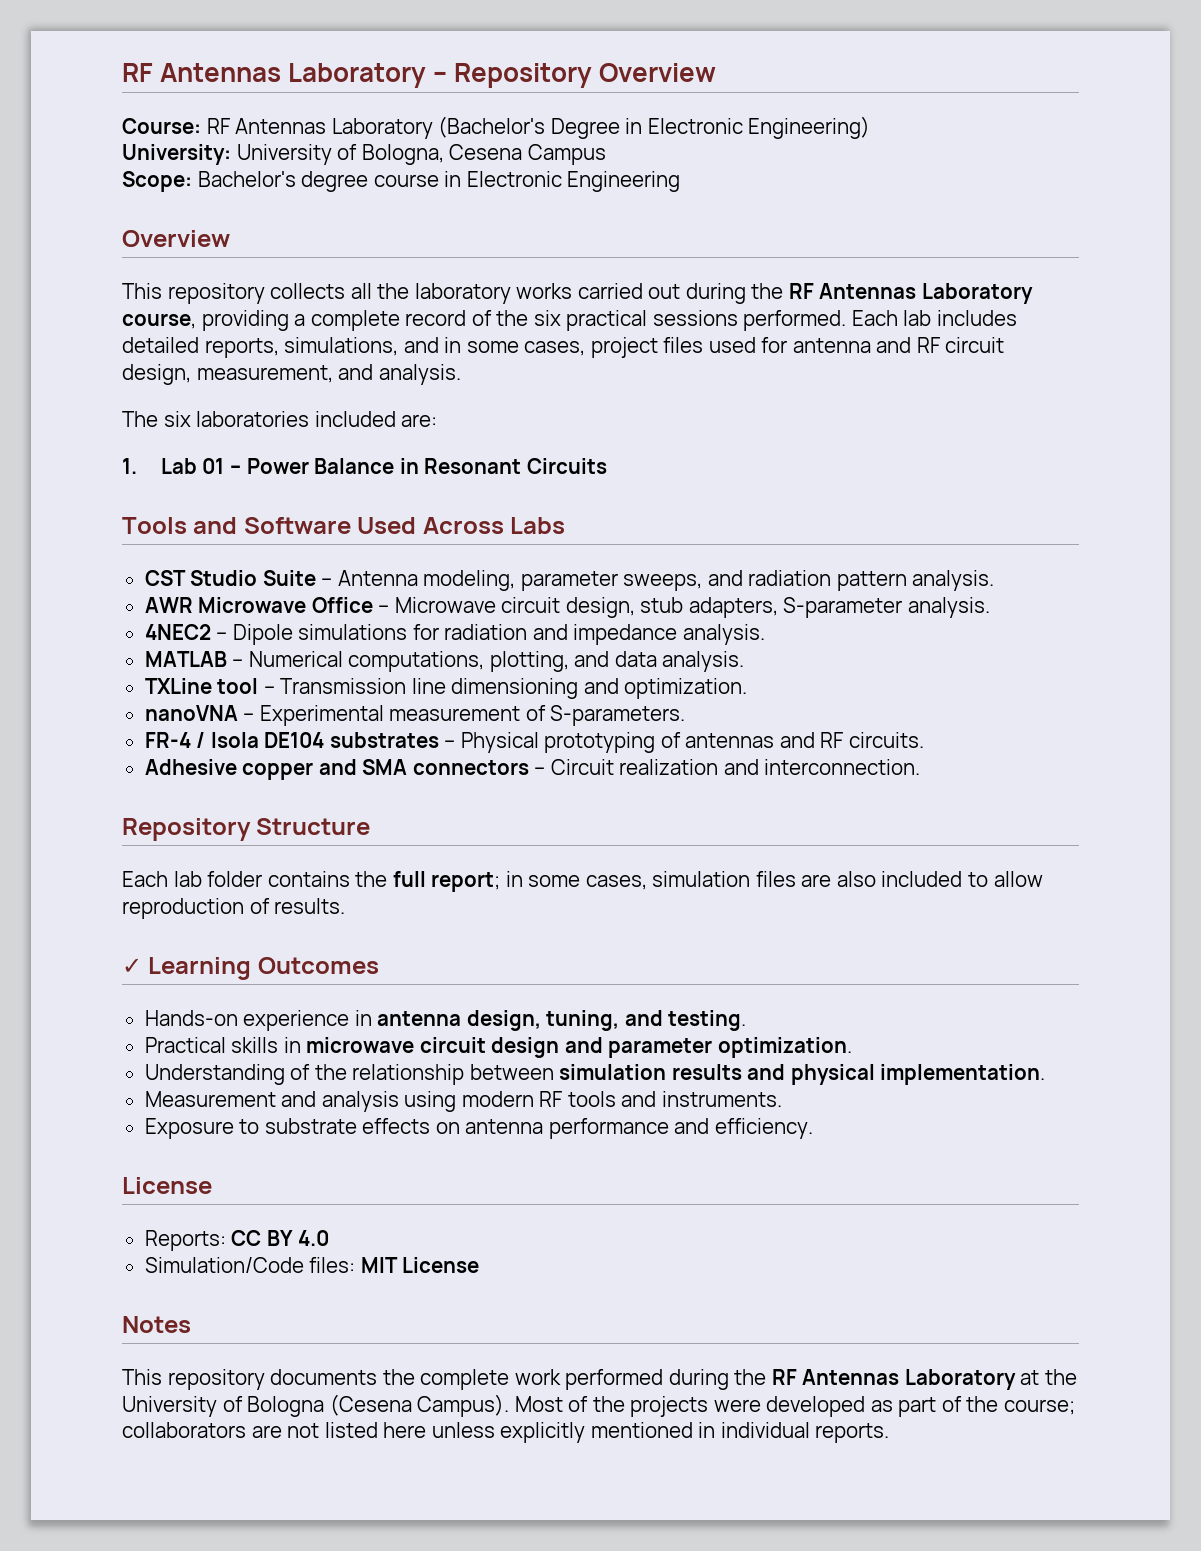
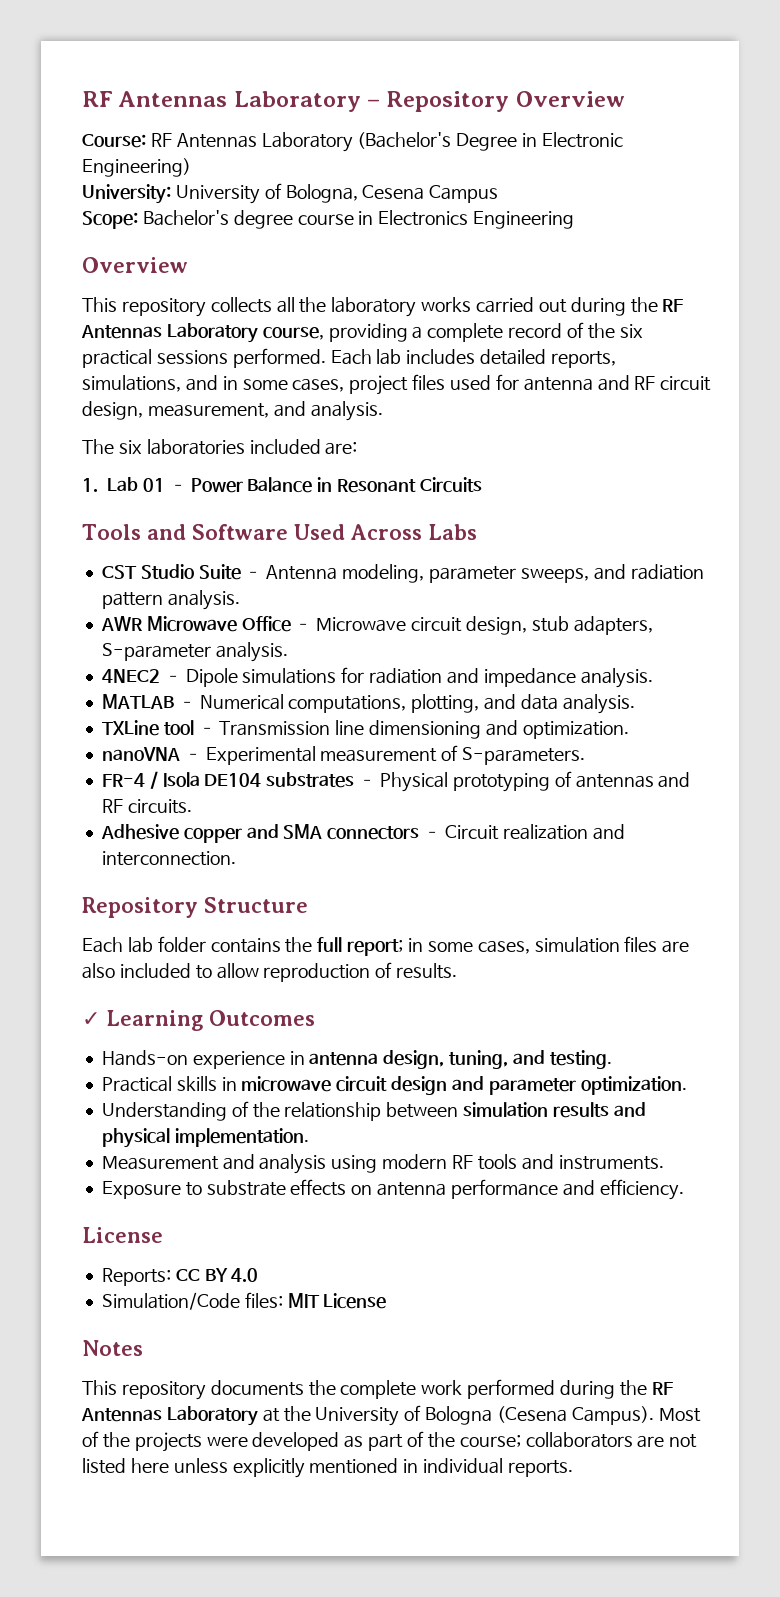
- Scope: Bachelor's degree course in Electronic Engineering
+ Scope: Bachelor's degree course in Electronics Engineering

